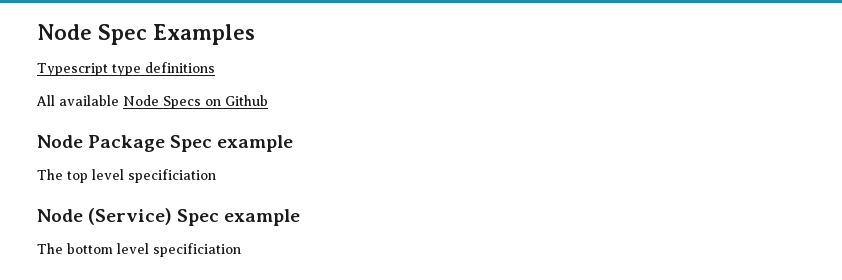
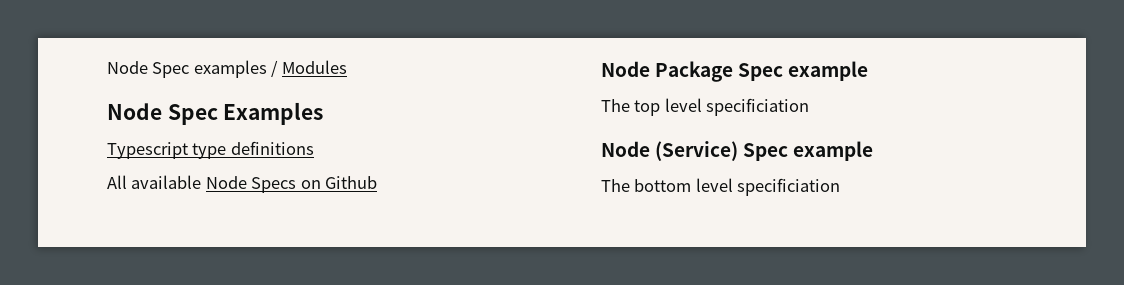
+ Node Spec examples / Modules

